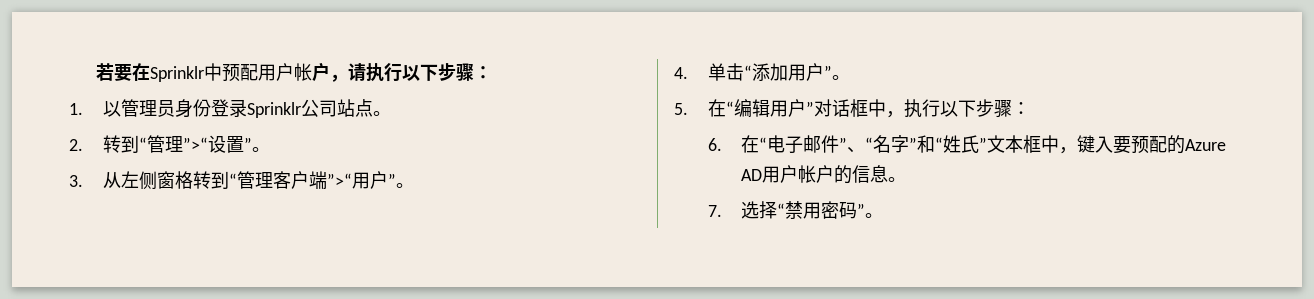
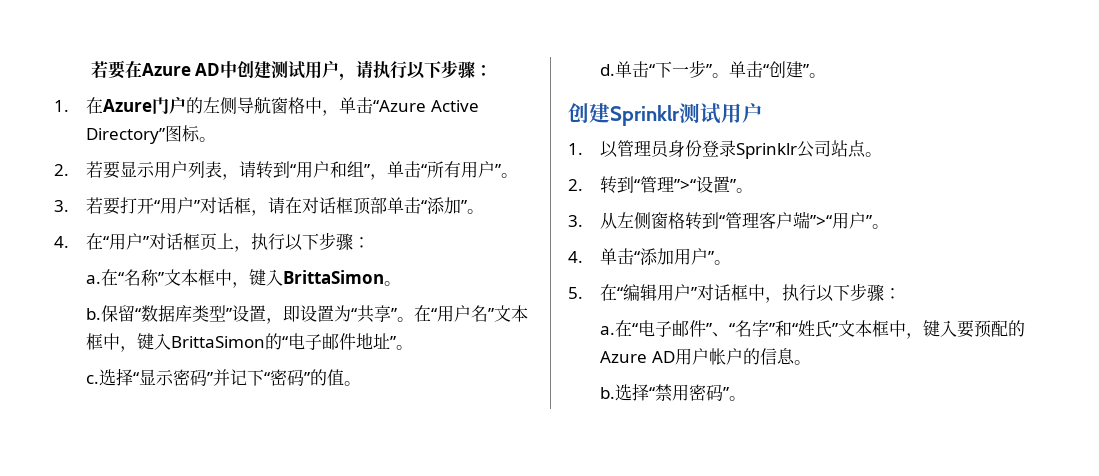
- 若要在Sprinklr中预配用户帐户，请执行以下步骤：
+ 若要在Azure AD中创建测试用户，请执行以下步骤：
+ 1.在Azure门户的左侧导航窗格中，单击“Azure Active Directory”图标。
+ 2.若要显示用户列表，请转到“用户和组”，单击“所有用户”。
+ 3.若要打开“用户”对话框，请在对话框顶部单击“添加”。
+ 4.在“用户”对话框页上，执行以下步骤：
+ a.在“名称”文本框中，键入BrittaSimon。
+ b.保留“数据库类型”设置，即设置为“共享”。在“用户名”文本框中，键入BrittaSimon的“电子邮件地址”。
+ c.选择“显示密码”并记下“密码”的值。
+ d.单击“下一步”。单击“创建”。
+ 创建Sprinklr测试用户
- 6.在“电子邮件”、“名字”和“姓氏”文本框中，键入要预配的Azure AD用户帐户的信息。
+ a.在“电子邮件”、“名字”和“姓氏”文本框中，键入要预配的Azure AD用户帐户的信息。
- 7.选择“禁用密码”。
+ b.选择“禁用密码”。

